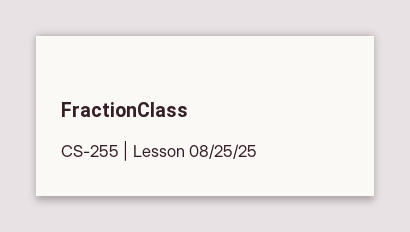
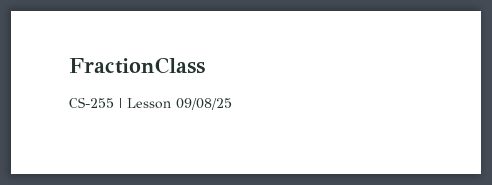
- CS-255 | Lesson 08/25/25
+ CS-255 | Lesson 09/08/25

